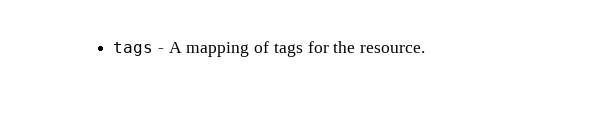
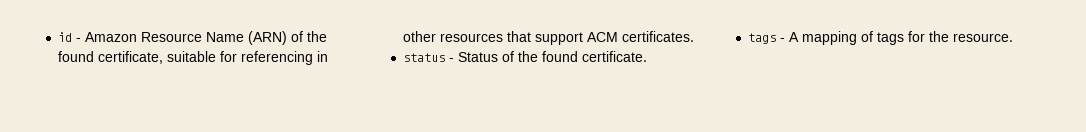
+ id - Amazon Resource Name (ARN) of the found certificate, suitable for referencing in other resources that support ACM certificates.
+ status - Status of the found certificate.

